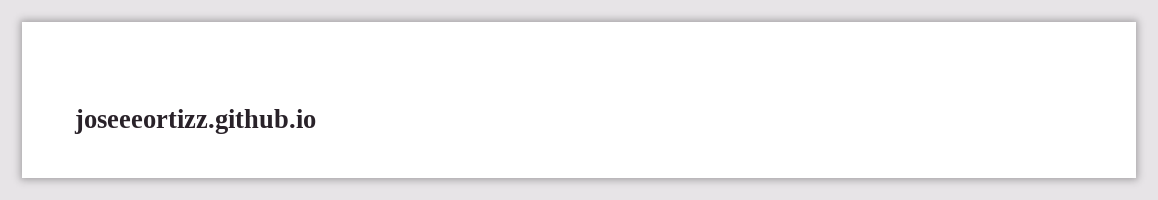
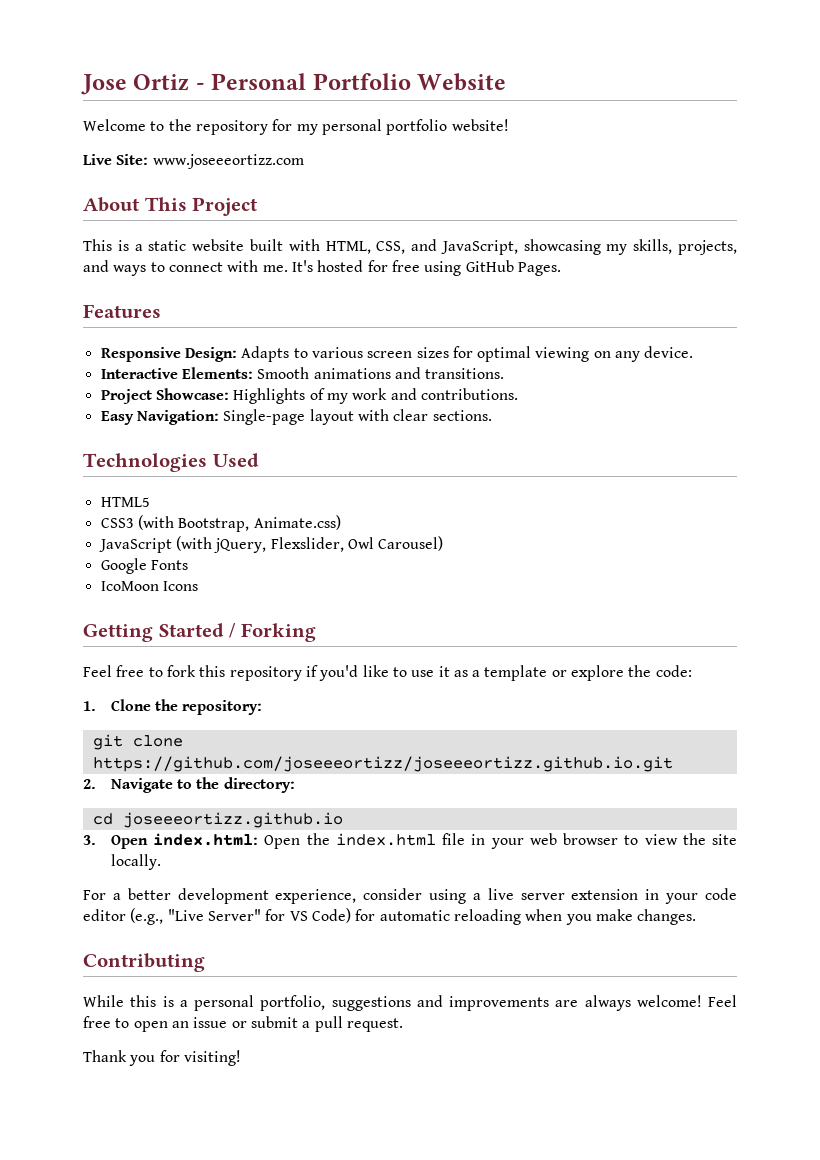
- joseeeortizz.github.io
+ Jose Ortiz - Personal Portfolio Website
+ Welcome to the repository for my personal portfolio website!
+ Live Site: www.joseeeortizz.com
+ About This Project
+ This is a static website built with HTML, CSS, and JavaScript, showcasing my skills, projects, and ways to connect with me. It's hosted for free using GitHub Pages.
+ Features
+ Responsive Design: Adapts to various screen sizes for optimal viewing on any device.
+ Interactive Elements: Smooth animations and transitions.
+ Project Showcase: Highlights of my work and contributions.
+ Easy Navigation: Single-page layout with clear sections.
+ Technologies Used
+ HTML5
+ CSS3 (with Bootstrap, Animate.css)
+ JavaScript (with jQuery, Flexslider, Owl Carousel)
+ Google Fonts
+ IcoMoon Icons
+ Getting Started / Forking
+ Feel free to fork this repository if you'd like to use it as a template or explore the code:
+ 1. Clone the repository:
+ git clone https://github.com/joseeeortizz/joseeeortizz.github.io.git
+ 2. Navigate to the directory:
+ cd joseeeortizz.github.io
+ 3. Open index.html: Open the index.html file in your web browser to view the site locally.
+ For a better development experience, consider using a live server extension in your code editor (e.g., "Live Server" for VS Code) for automatic reloading when you make changes.
+ Contributing
+ While this is a personal portfolio, suggestions and improvements are always welcome! Feel free to open an issue or submit a pull request.
+ Thank you for visiting!

